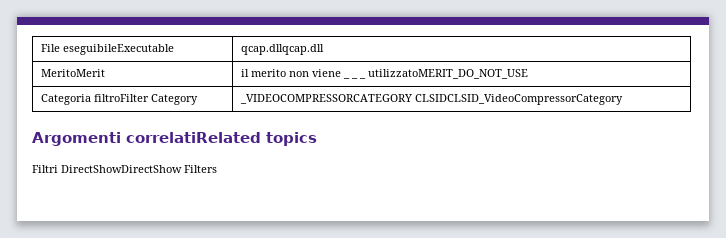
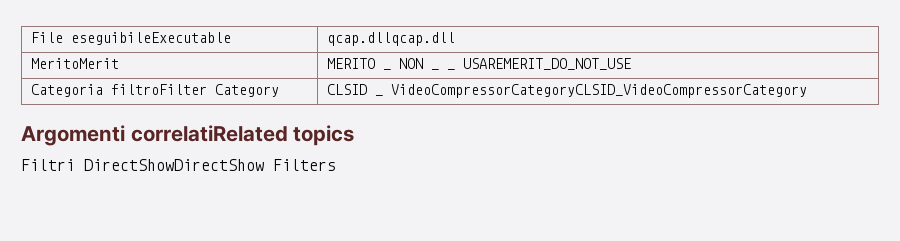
- MeritoMerit | il merito non viene _ _ _ utilizzatoMERIT_DO_NOT_USE
+ MeritoMerit | MERITO _ NON _ _ USAREMERIT_DO_NOT_USE
- Categoria filtroFilter Category | _VIDEOCOMPRESSORCATEGORY CLSIDCLSID_VideoCompressorCategory
+ Categoria filtroFilter Category | CLSID _ VideoCompressorCategoryCLSID_VideoCompressorCategory

